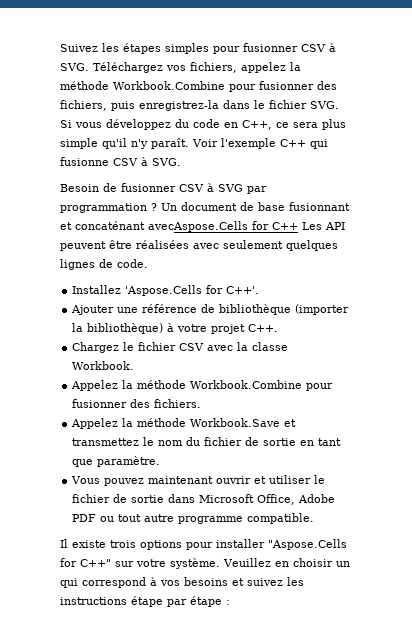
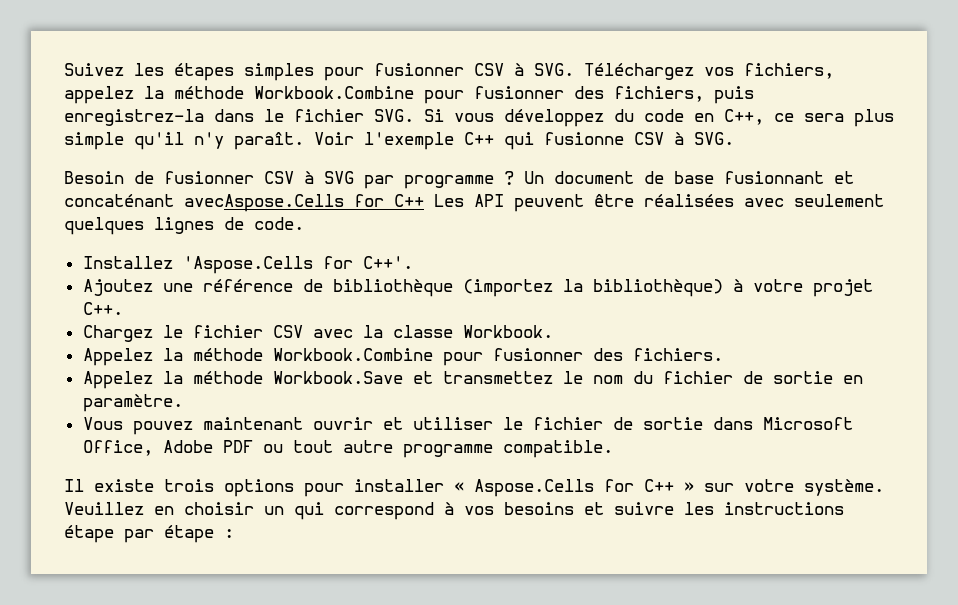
- Besoin de fusionner CSV à SVG par programmation ?
+ Besoin de fusionner CSV à SVG par programme ?
- Ajouter une référence de bibliothèque (importer la bibliothèque) à votre projet C++.
+ Ajoutez une référence de bibliothèque (importez la bibliothèque) à votre projet C++.
- Appelez la méthode Workbook.Save et transmettez le nom du fichier de sortie en tant que paramètre.
+ Appelez la méthode Workbook.Save et transmettez le nom du fichier de sortie en paramètre.
- Il existe trois options pour installer "Aspose.Cells for C++" sur votre système.
+ Il existe trois options pour installer « Aspose.Cells for C++ » sur votre système.
- Veuillez en choisir un qui correspond à vos besoins et suivez les instructions étape par étape :
+ Veuillez en choisir un qui correspond à vos besoins et suivre les instructions étape par étape :

